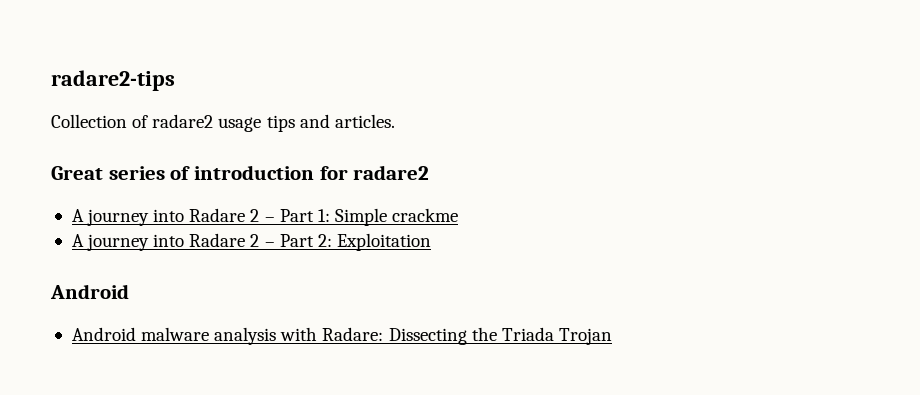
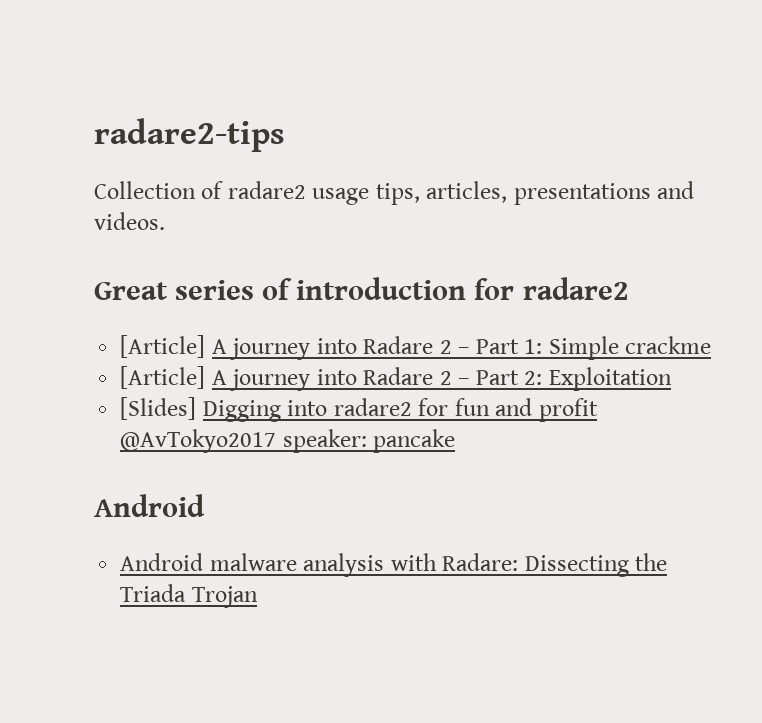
- Collection of radare2 usage tips and articles.
+ Collection of radare2 usage tips, articles, presentations and videos.
- A journey into Radare 2 – Part 1: Simple crackme
+ [Article] A journey into Radare 2 – Part 1: Simple crackme
- A journey into Radare 2 – Part 2: Exploitation
+ [Article] A journey into Radare 2 – Part 2: Exploitation
+ [Slides] Digging into radare2 for fun and profit @AvTokyo2017 speaker: pancake

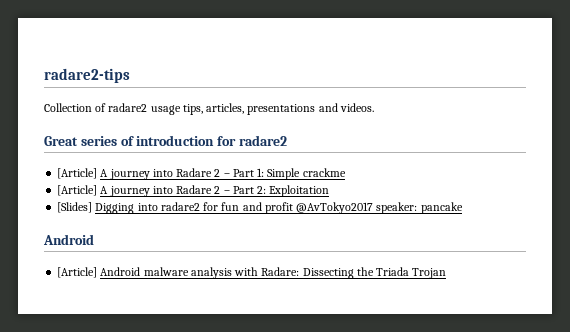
- Android malware analysis with Radare: Dissecting the Triada Trojan
+ [Article] Android malware analysis with Radare: Dissecting the Triada Trojan

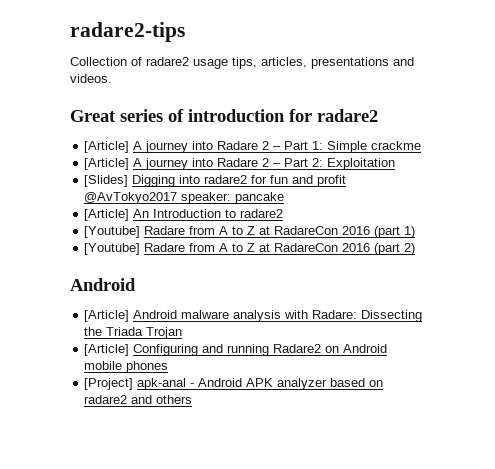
+ [Article] An Introduction to radare2
+ [Youtube] Radare from A to Z at RadareCon 2016 (part 1)
+ [Youtube] Radare from A to Z at RadareCon 2016 (part 2)
+ [Article] Configuring and running Radare2 on Android mobile phones
+ [Project] apk-anal - Android APK analyzer based on radare2 and others

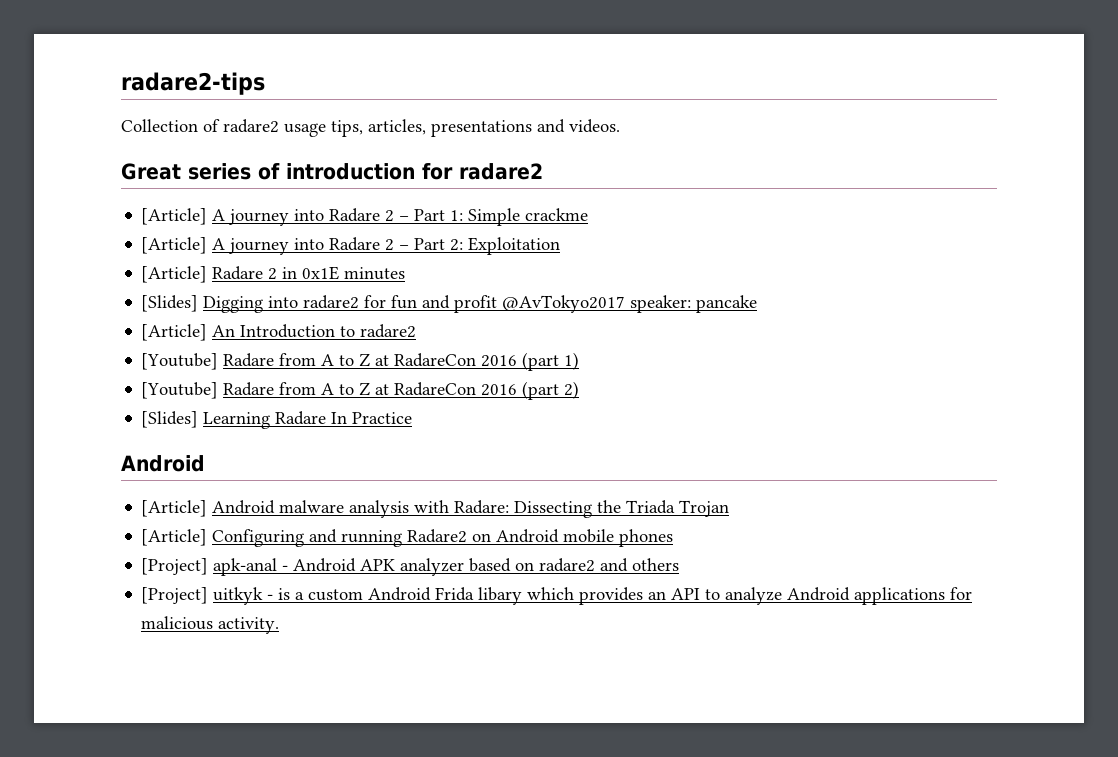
+ [Article] Radare 2 in 0x1E minutes
+ [Slides] Learning Radare In Practice
+ [Project] uitkyk - is a custom Android Frida libary which provides an API to analyze Android applications for malicious activity.

